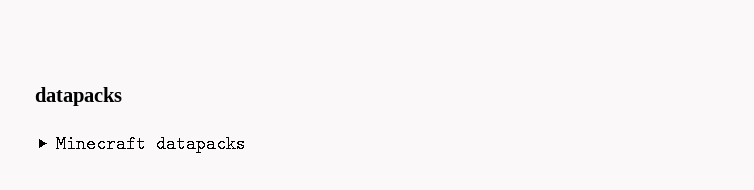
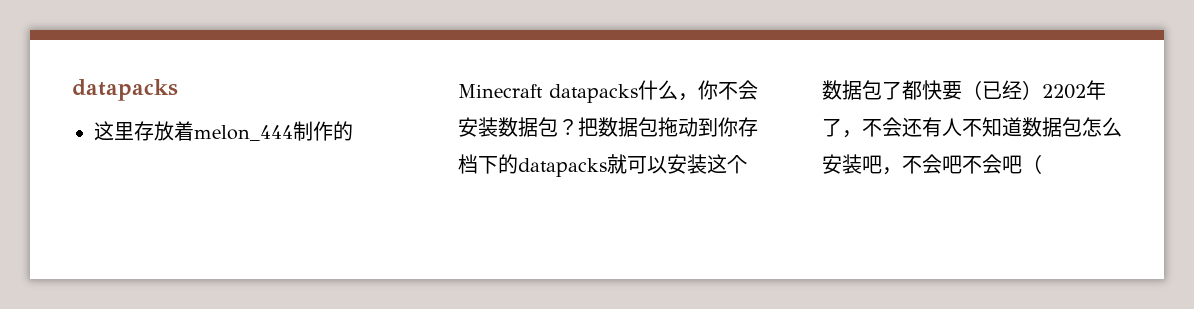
- Minecraft datapacks
+ 这里存放着melon_444制作的Minecraft datapacks什么，你不会安装数据包？把数据包拖动到你存档下的datapacks就可以安装这个数据包了都快要（已经）2202年了，不会还有人不知道数据包怎么安装吧，不会吧不会吧（

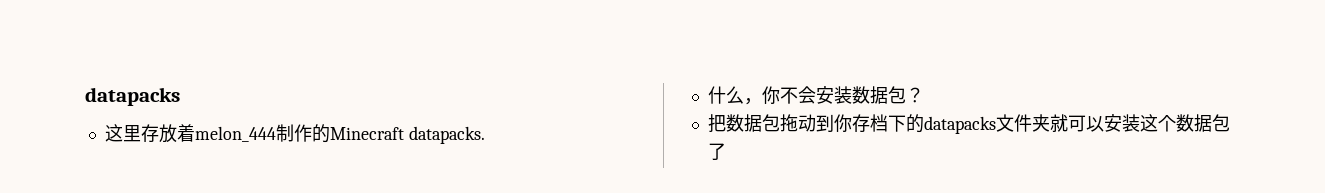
- 这里存放着melon_444制作的Minecraft datapacks什么，你不会安装数据包？把数据包拖动到你存档下的datapacks就可以安装这个数据包了都快要（已经）2202年了，不会还有人不知道数据包怎么安装吧，不会吧不会吧（
+ 这里存放着melon_444制作的Minecraft datapacks.
+ 什么，你不会安装数据包？
+ 把数据包拖动到你存档下的datapacks文件夹就可以安装这个数据包了

